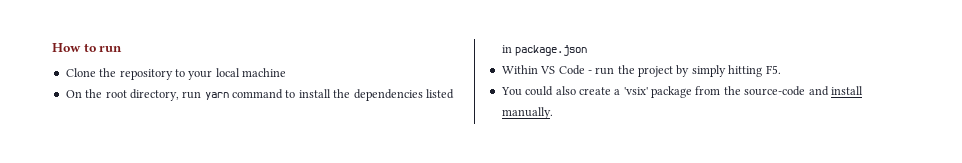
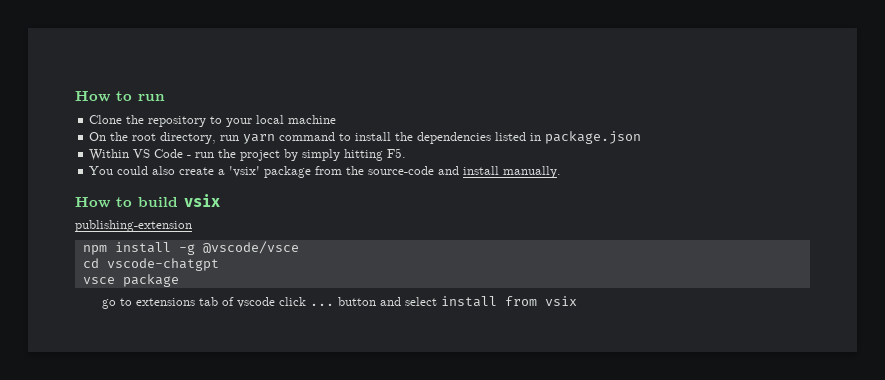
+ How to build vsix
+ publishing-extension
+ npm install -g @vscode/vsce
+ cd vscode-chatgpt
+ vsce package
+ go to extensions tab of vscode click ... button and select install from vsix

